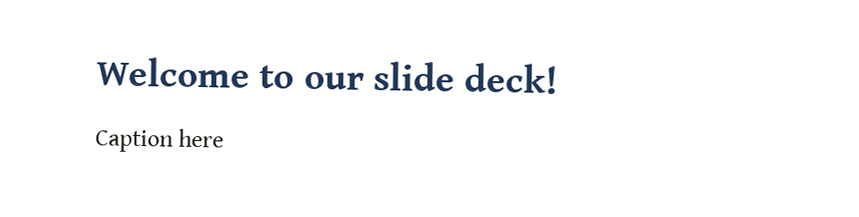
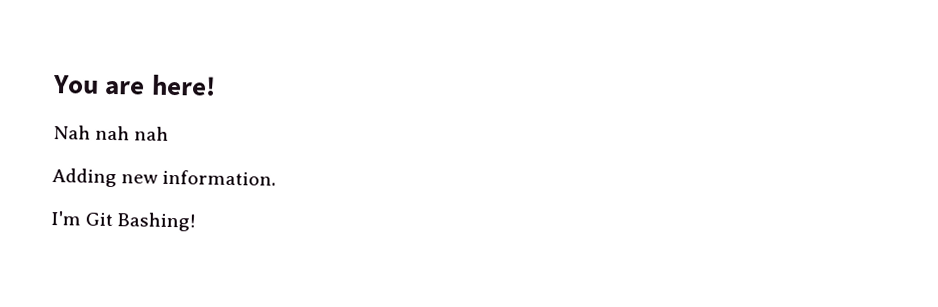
- Welcome to our slide deck!
- Caption here
+ You are here!
+ Nah nah nah
+ Adding new information.
+ I'm Git Bashing!

